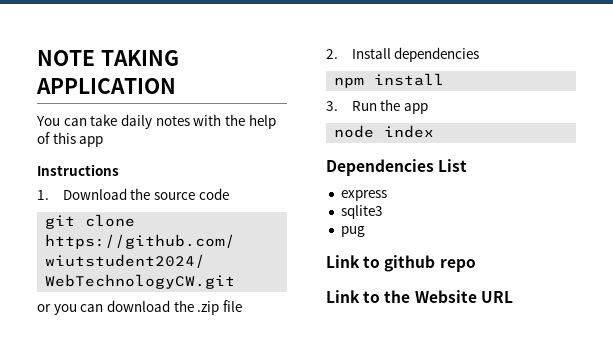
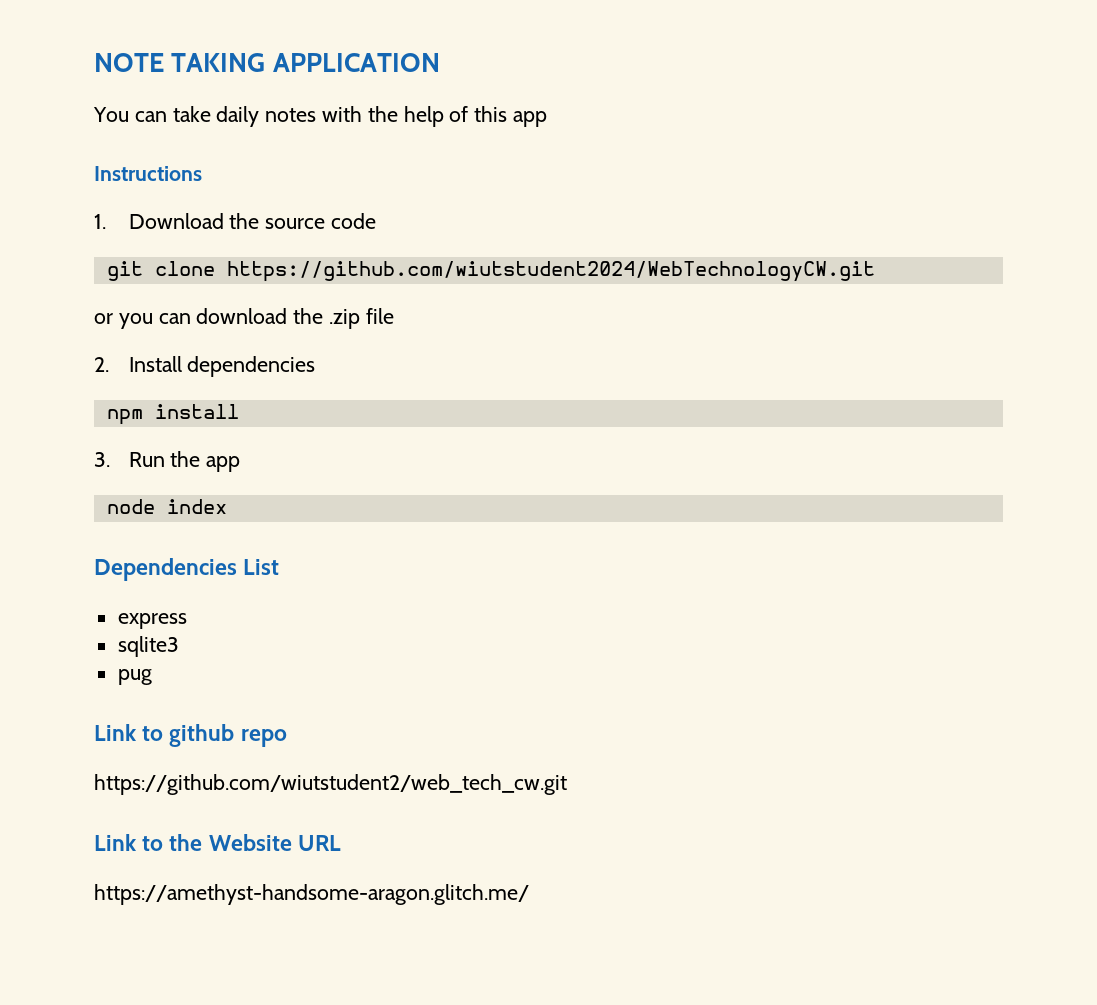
+ https://github.com/wiutstudent2/web_tech_cw.git
+ https://amethyst-handsome-aragon.glitch.me/

